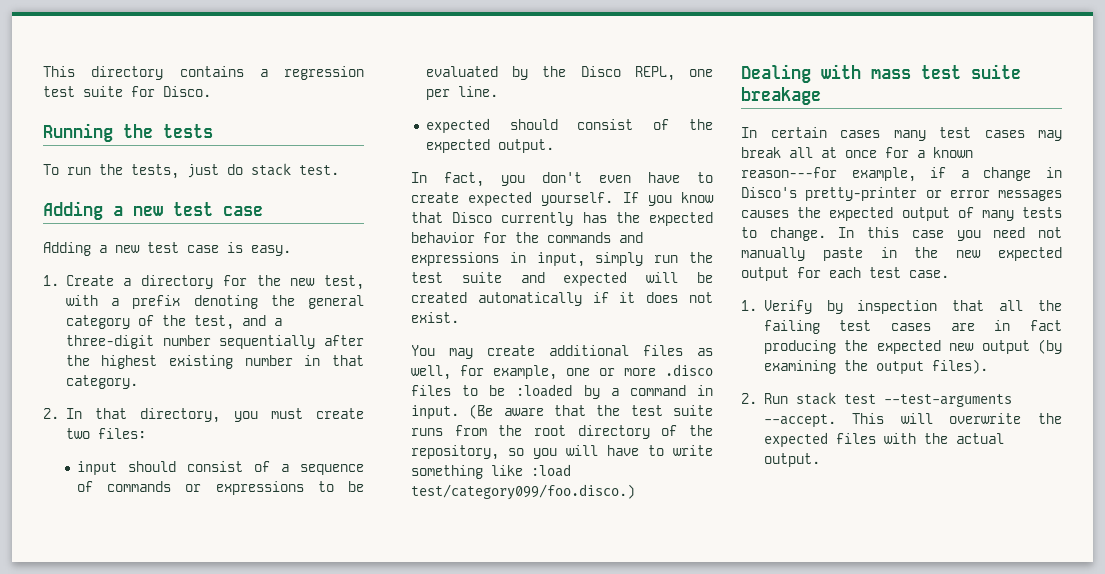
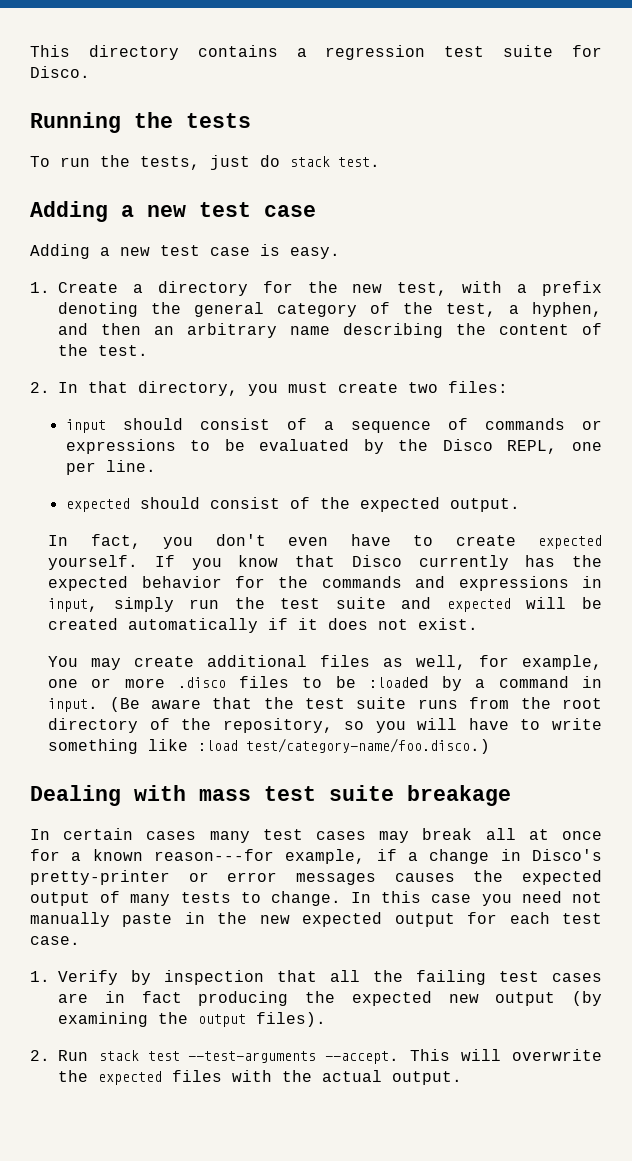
- 1. Create a directory for the new test, with a prefix denoting the general category of the test, and a three-digit number sequentially after the highest existing number in that category.
+ 1. Create a directory for the new test, with a prefix denoting the general category of the test, a hyphen, and then an arbitrary name describing the content of the test.
- (Be aware that the test suite runs from the root directory of the repository, so you will have to write something like :load test/category099/foo.disco.)
+ (Be aware that the test suite runs from the root directory of the repository, so you will have to write something like :load test/category-name/foo.disco.)

